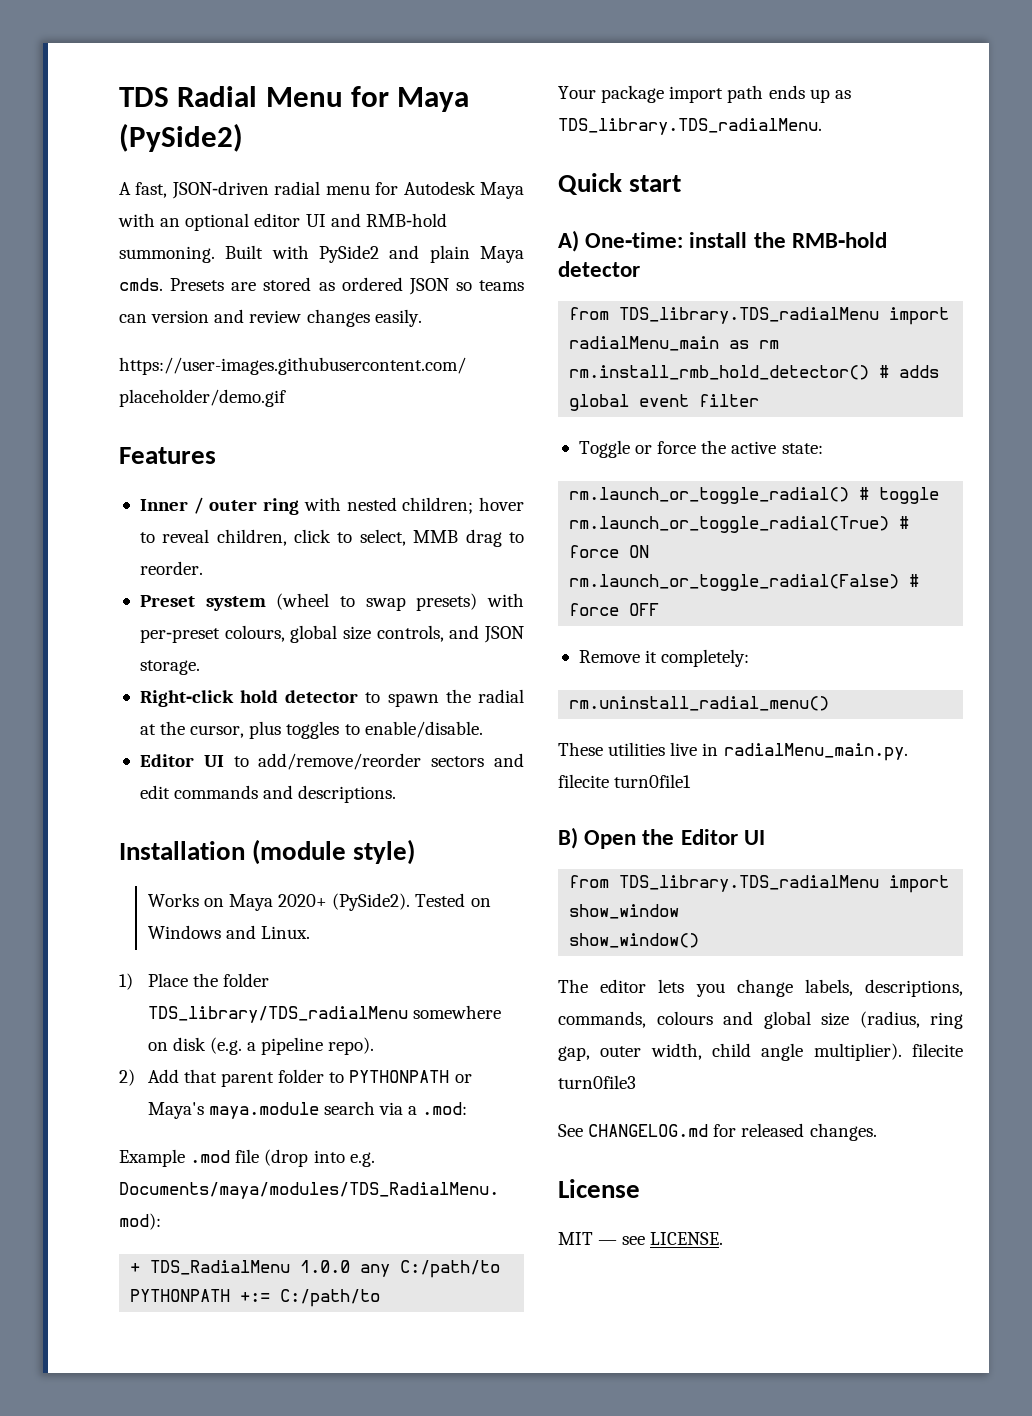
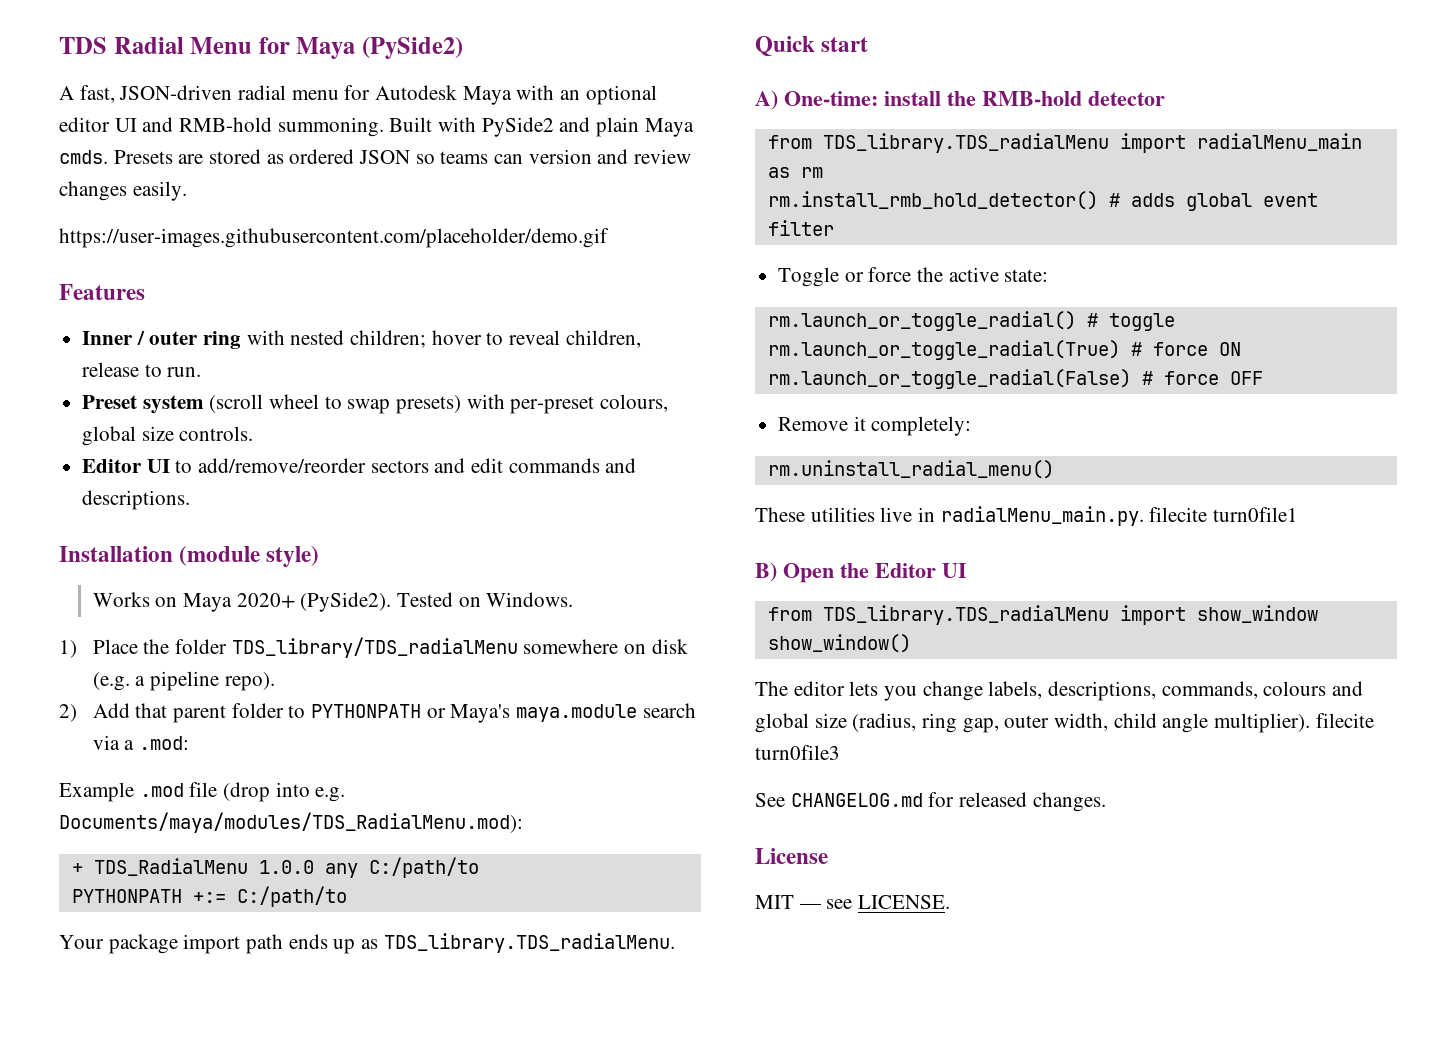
- Inner / outer ring with nested children; hover to reveal children, click to select, MMB drag to reorder.
+ Inner / outer ring with nested children; hover to reveal children, release to run.
- Preset system (wheel to swap presets) with per‑preset colours, global size controls, and JSON storage.
- Right‑click hold detector to spawn the radial at the cursor, plus toggles to enable/disable.
+ Preset system (scroll wheel to swap presets) with per‑preset colours, global size controls.
- Tested on Windows and Linux.
+ Tested on Windows.

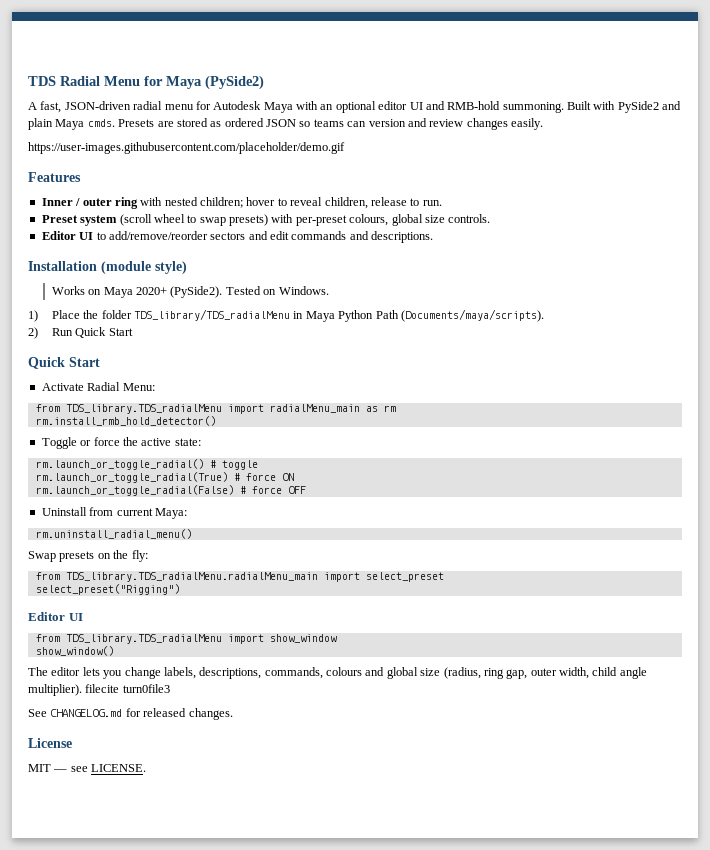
- 1) Place the folder TDS_library/TDS_radialMenu somewhere on disk (e.g. a pipeline repo).
- 2) Add that parent folder to PYTHONPATH or Maya's maya.module search via a .mod:
- Example .mod file (drop into e.g. Documents/maya/modules/TDS_RadialMenu.mod):
- + TDS_RadialMenu 1.0.0 any C:/path/to
- PYTHONPATH +:= C:/path/to
- Your package import path ends up as TDS_library.TDS_radialMenu.
- Quick start
- A) One‑time: install the RMB‑hold detector
+ 1) Place the folder TDS_library/TDS_radialMenu in Maya Python Path (Documents/maya/scripts).
+ 2) Run Quick Start
+ Quick Start
+ Activate Radial Menu:
- rm.install_rmb_hold_detector() # adds global event filter
+ rm.install_rmb_hold_detector()
- Remove it completely:
+ Uninstall from current Maya:
  rm.uninstall_radial_menu()
- These utilities live in radialMenu_main.py. filecite turn0file1
- B) Open the Editor UI
+ Swap presets on the fly:
+ from TDS_library.TDS_radialMenu.radialMenu_main import select_preset
+ select_preset("Rigging")
+ Editor UI

